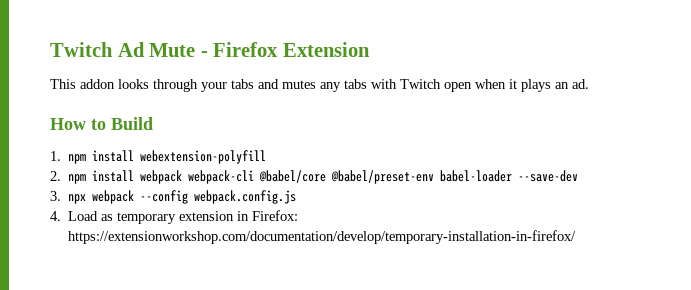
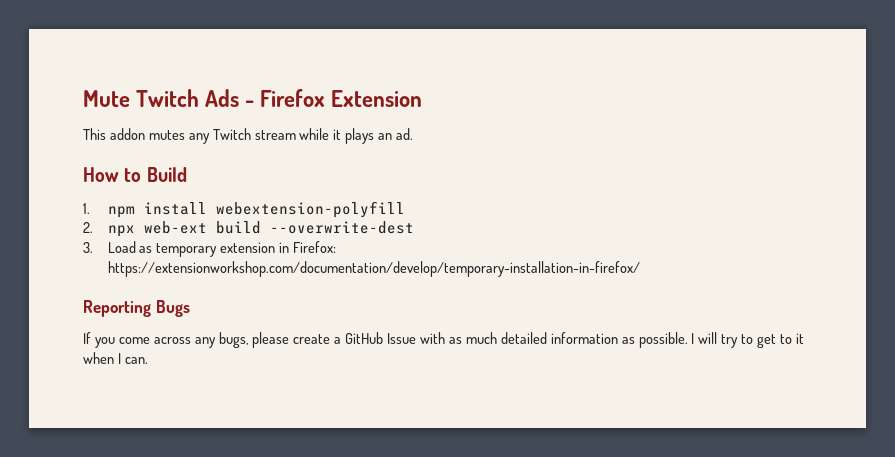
- Twitch Ad Mute - Firefox Extension
+ Mute Twitch Ads - Firefox Extension
- This addon looks through your tabs and mutes any tabs with Twitch open when it plays an ad.
+ This addon mutes any Twitch stream while it plays an ad.
- 2. npm install webpack webpack-cli @babel/core @babel/preset-env babel-loader --save-dev
- 3. npx webpack --config webpack.config.js
- 4. Load as temporary extension in Firefox: https://extensionworkshop.com/documentation/develop/temporary-installation-in-firefox/
+ 2. npx web-ext build --overwrite-dest
+ 3. Load as temporary extension in Firefox: https://extensionworkshop.com/documentation/develop/temporary-installation-in-firefox/
+ Reporting Bugs
+ If you come across any bugs, please create a GitHub Issue with as much detailed information as possible. I will try to get to it when I can.

